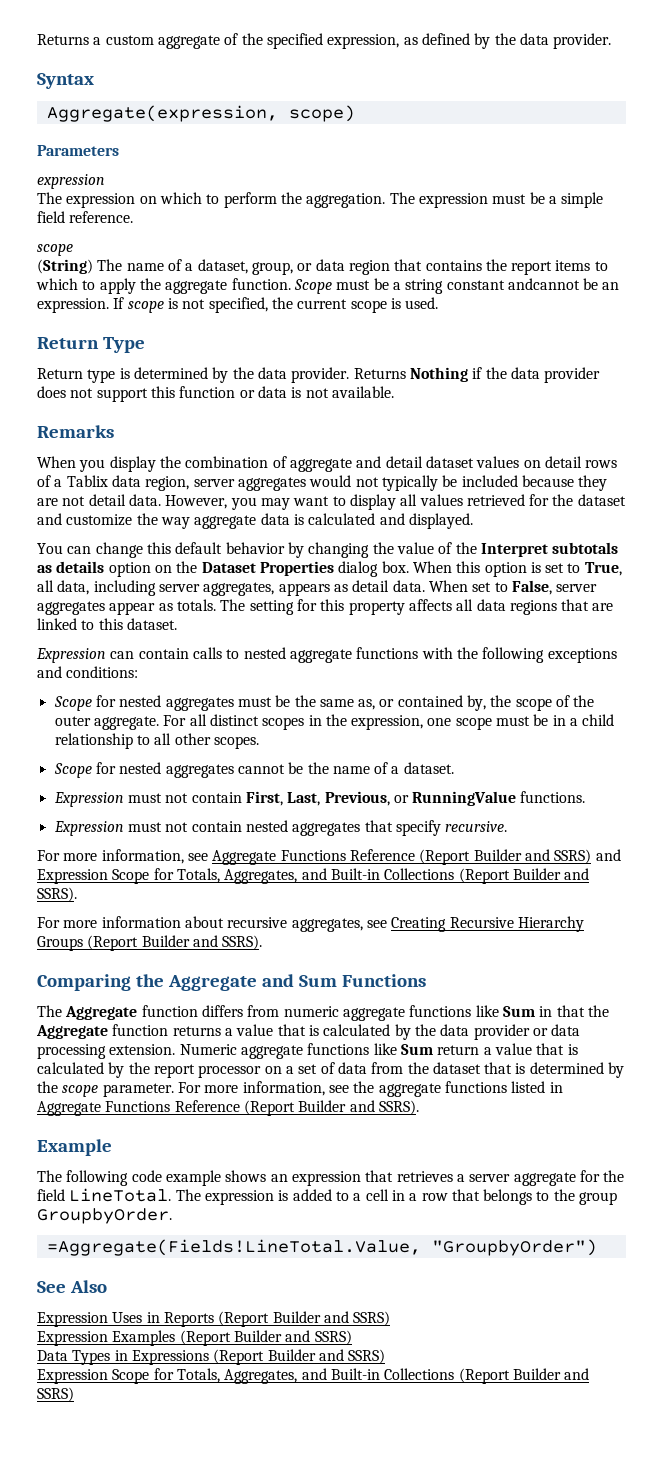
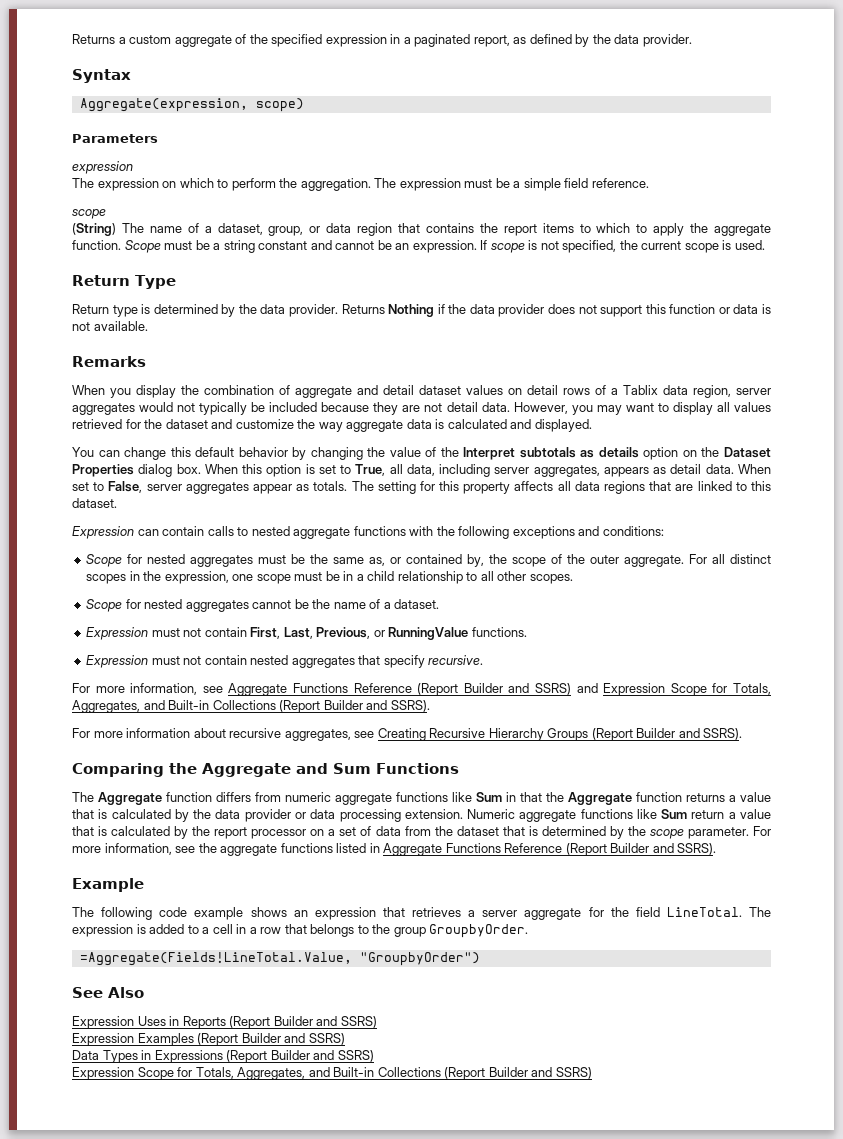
- Returns a custom aggregate of the specified expression, as defined by the data provider.
+ Returns a custom aggregate of the specified expression in a paginated report, as defined by the data provider.
- Scope must be a string constant andcannot be an expression.
+ Scope must be a string constant and cannot be an expression.

